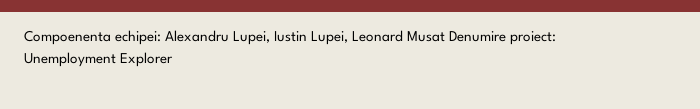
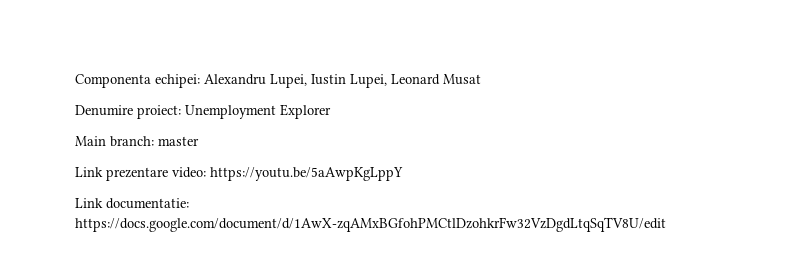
- Compoenenta echipei: Alexandru Lupei, Iustin Lupei, Leonard Musat Denumire proiect: Unemployment Explorer
+ Componenta echipei: Alexandru Lupei, Iustin Lupei, Leonard Musat
+ Denumire proiect: Unemployment Explorer
+ Main branch: master
+ Link prezentare video: https://youtu.be/5aAwpKgLppY
+ Link documentatie: https://docs.google.com/document/d/1AwX-zqAMxBGfohPMCtlDzohkrFw32VzDgdLtqSqTV8U/edit

